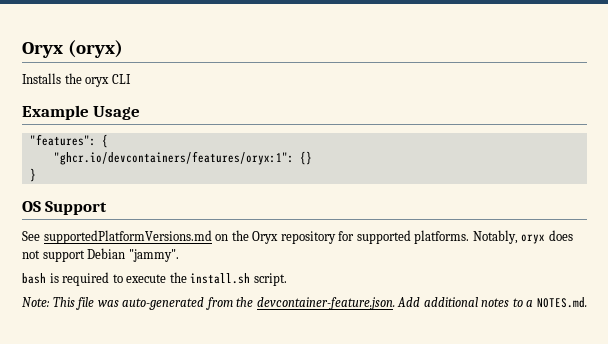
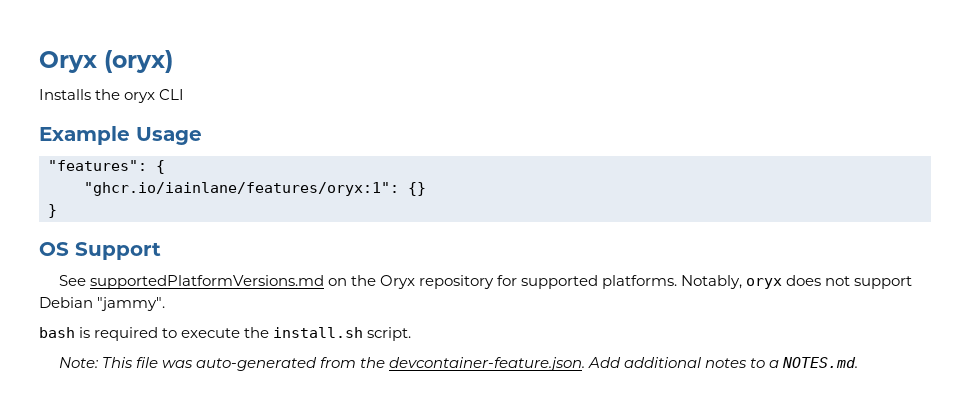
- "ghcr.io/devcontainers/features/oryx:1": {}
+ "ghcr.io/iainlane/features/oryx:1": {}

